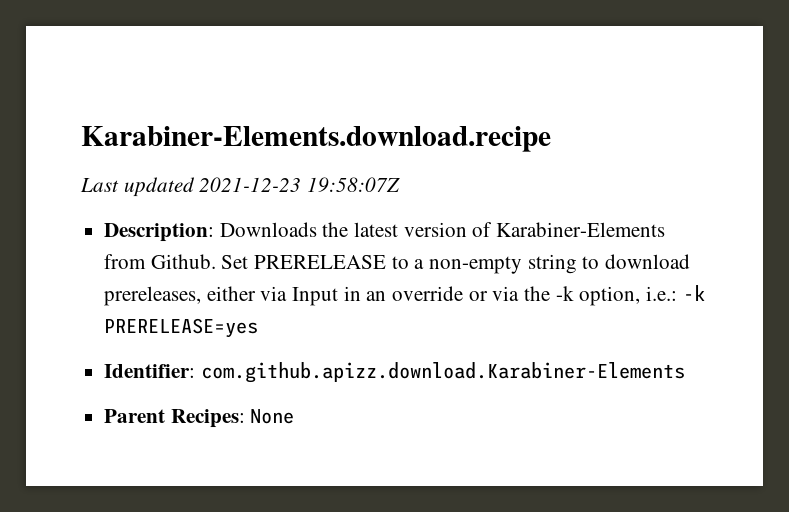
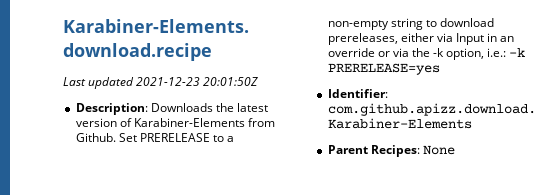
- Last updated 2021-12-23 19:58:07Z
+ Last updated 2021-12-23 20:01:50Z

